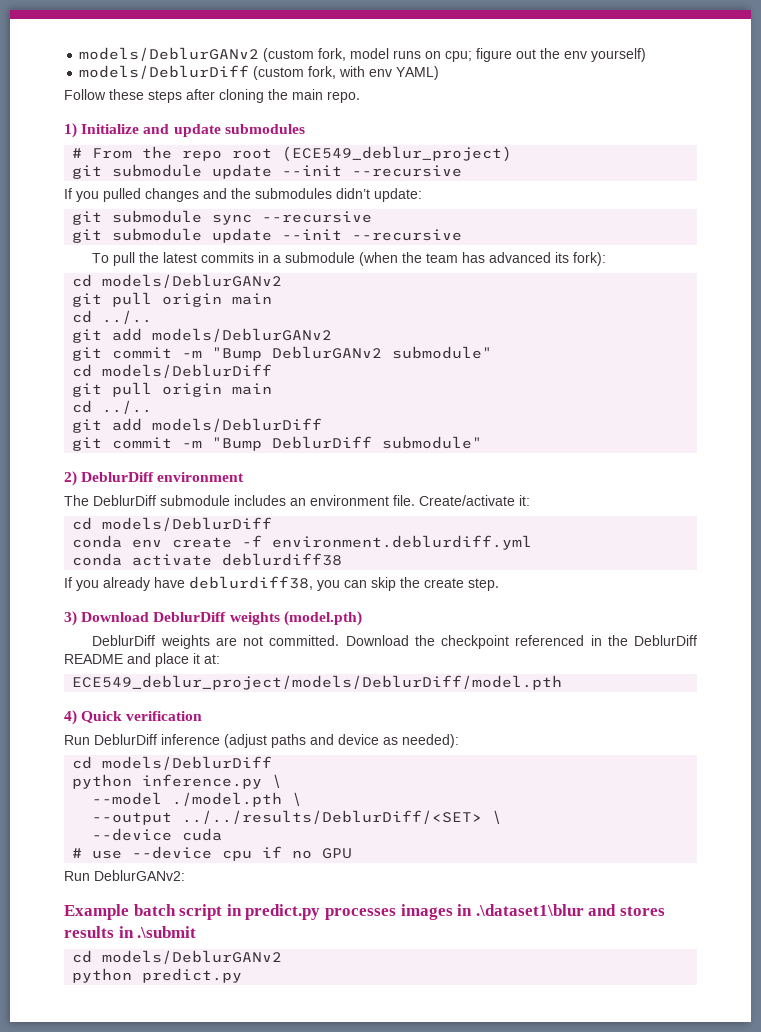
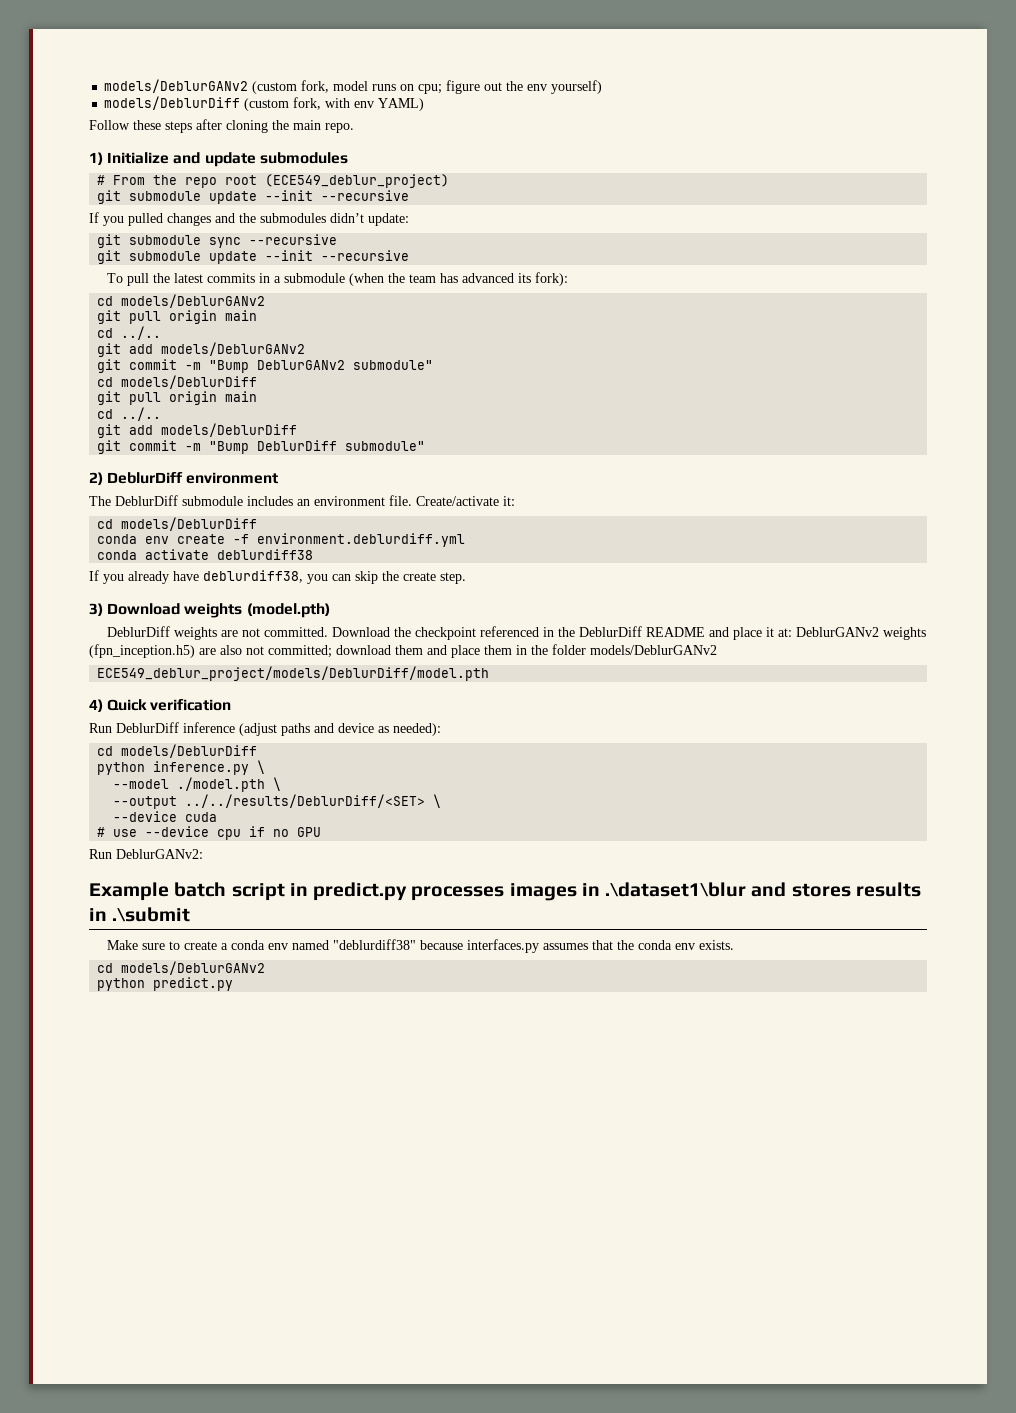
- 3) Download DeblurDiff weights (model.pth)
+ 3) Download weights (model.pth)
- Download the checkpoint referenced in the DeblurDiff README and place it at:
+ Download the checkpoint referenced in the DeblurDiff README and place it at: DeblurGANv2 weights (fpn_inception.h5) are also not committed; download them and place them in the folder models/DeblurGANv2
+ Make sure to create a conda env named "deblurdiff38" because interfaces.py assumes that the conda env exists.

